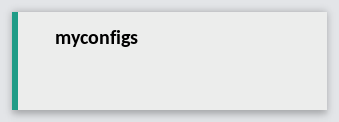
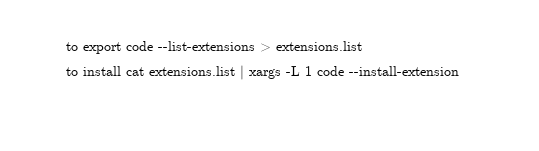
- myconfigs
+ to export code --list-extensions > extensions.list
+ to install cat extensions.list | xargs -L 1 code --install-extension

